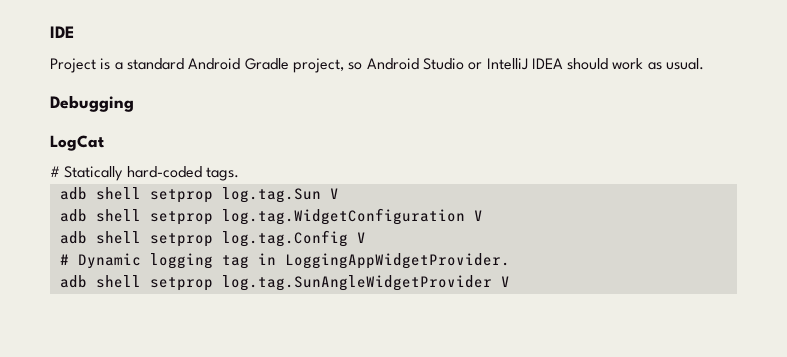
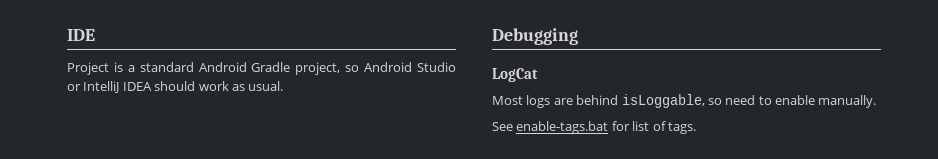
- # Statically hard-coded tags.
- adb shell setprop log.tag.Sun V
- adb shell setprop log.tag.WidgetConfiguration V
- adb shell setprop log.tag.Config V
- # Dynamic logging tag in LoggingAppWidgetProvider.
- adb shell setprop log.tag.SunAngleWidgetProvider V
+ Most logs are behind isLoggable, so need to enable manually.
+ See enable-tags.bat for list of tags.

